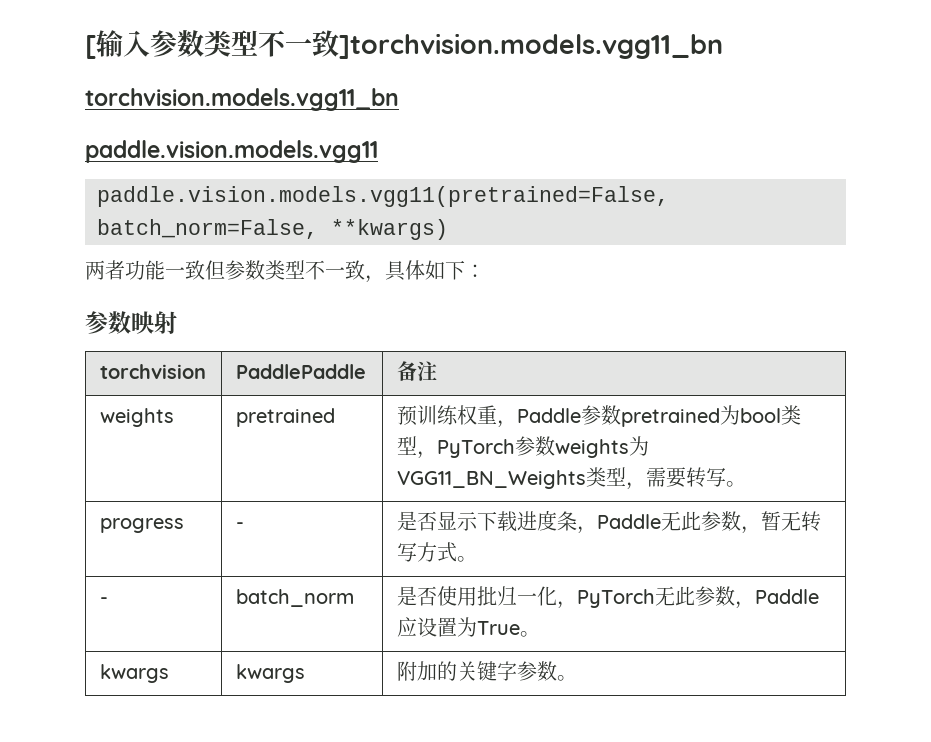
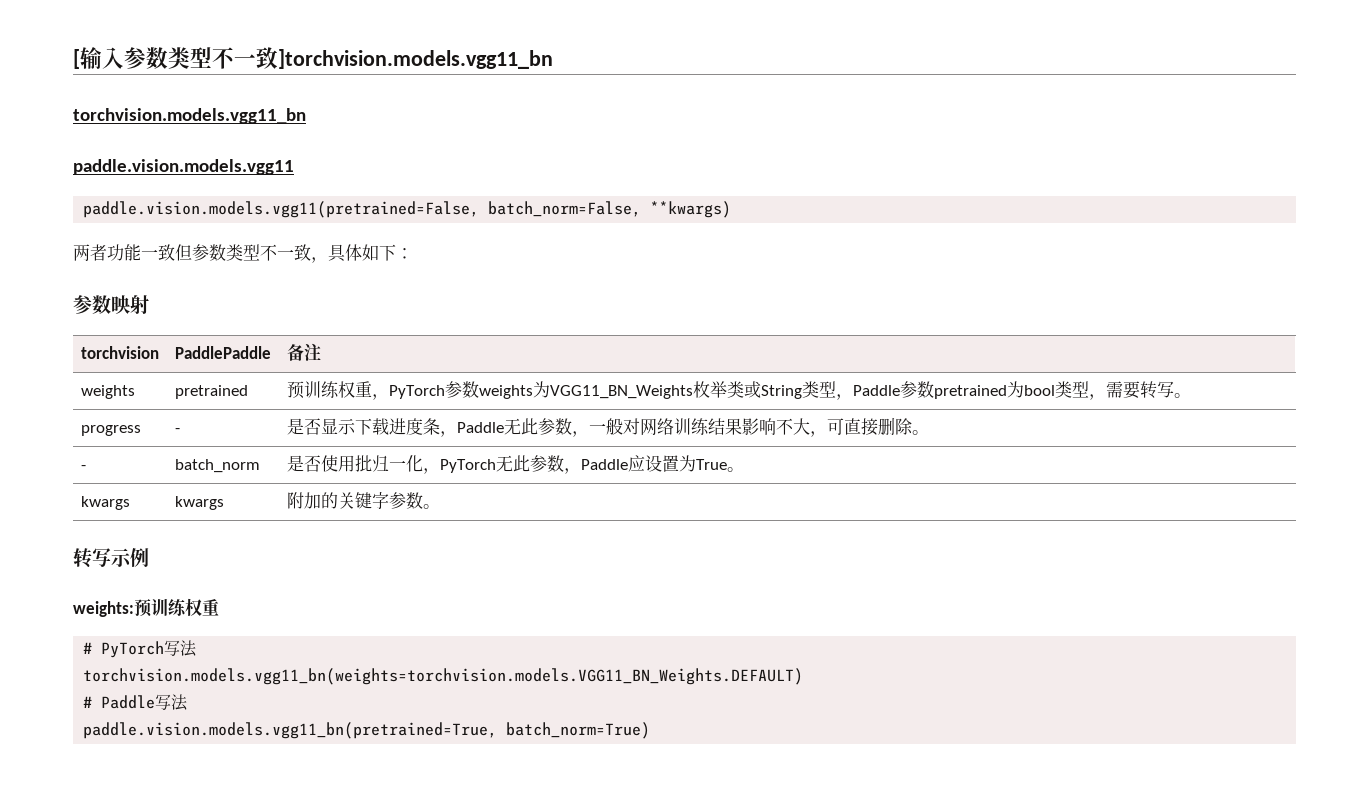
- weights | pretrained | 预训练权重，Paddle参数pretrained为bool类型，PyTorch参数weights为VGG11_BN_Weights类型，需要转写。
+ weights | pretrained | 预训练权重，PyTorch参数weights为VGG11_BN_Weights枚举类或String类型，Paddle参数pretrained为bool类型，需要转写。
- progress | - | 是否显示下载进度条，Paddle无此参数，暂无转写方式。
+ progress | - | 是否显示下载进度条，Paddle无此参数，一般对网络训练结果影响不大，可直接删除。
+ 转写示例
+ weights:预训练权重
+ # PyTorch写法
+ torchvision.models.vgg11_bn(weights=torchvision.models.VGG11_BN_Weights.DEFAULT)
+ # Paddle写法
+ paddle.vision.models.vgg11_bn(pretrained=True, batch_norm=True)

